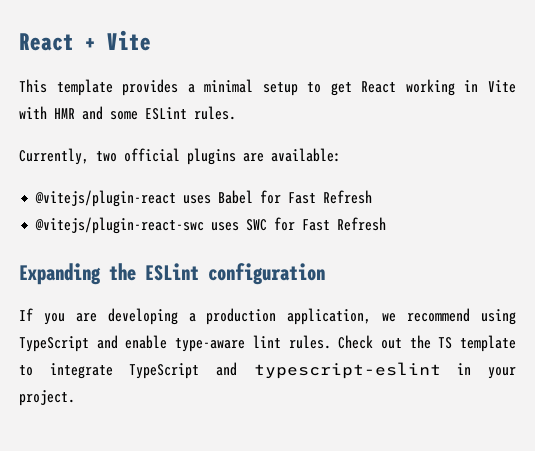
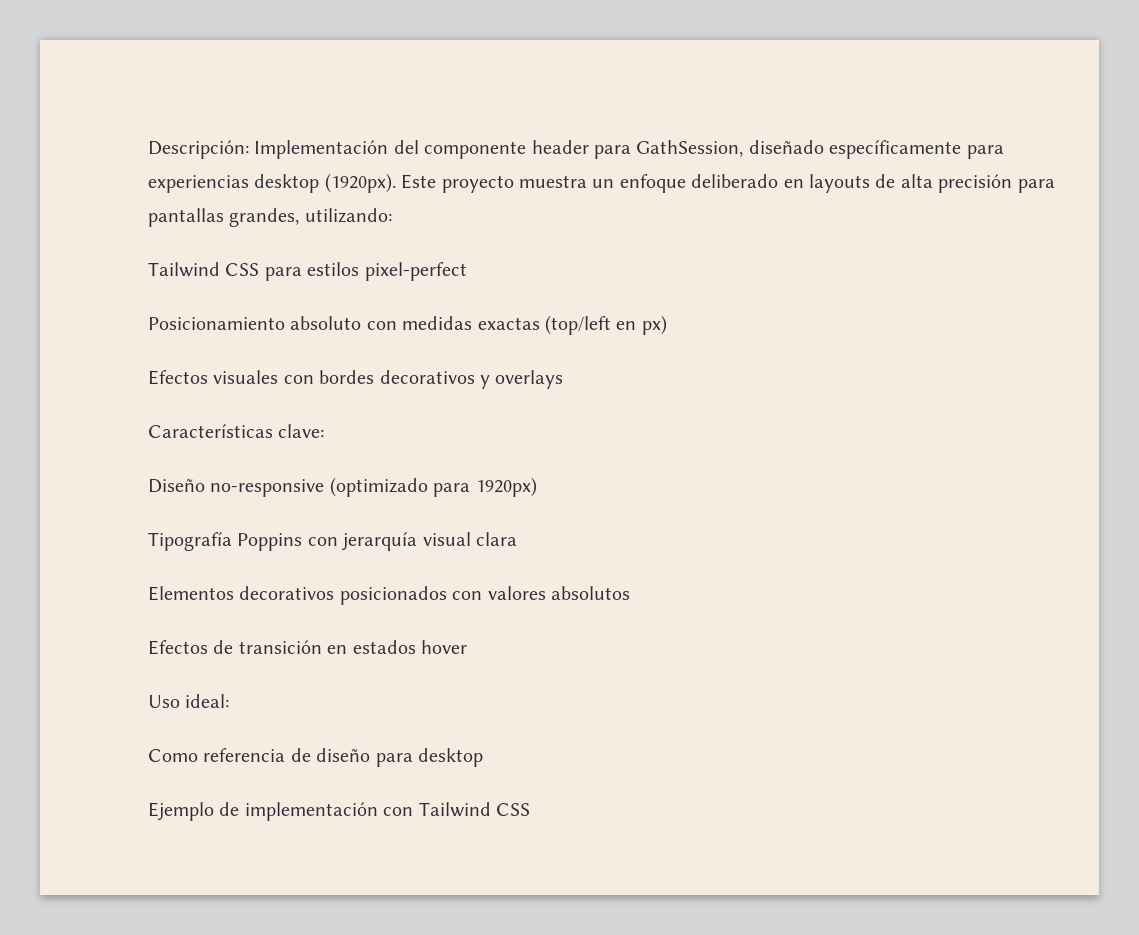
- React + Vite
- This template provides a minimal setup to get React working in Vite with HMR and some ESLint rules.
- Currently, two official plugins are available:
- @vitejs/plugin-react uses Babel for Fast Refresh
- @vitejs/plugin-react-swc uses SWC for Fast Refresh
- Expanding the ESLint configuration
- If you are developing a production application, we recommend using TypeScript and enable type-aware lint rules. Check out the TS template to integrate TypeScript and typescript-eslint in your project.
+ Descripción: Implementación del componente header para GathSession, diseñado específicamente para experiencias desktop (1920px). Este proyecto muestra un enfoque deliberado en layouts de alta precisión para pantallas grandes, utilizando:
+ Tailwind CSS para estilos pixel-perfect
+ Posicionamiento absoluto con medidas exactas (top/left en px)
+ Efectos visuales con bordes decorativos y overlays
+ Características clave:
+ Diseño no-responsive (optimizado para 1920px)
+ Tipografía Poppins con jerarquía visual clara
+ Elementos decorativos posicionados con valores absolutos
+ Efectos de transición en estados hover
+ Uso ideal:
+ Como referencia de diseño para desktop
+ Ejemplo de implementación con Tailwind CSS

